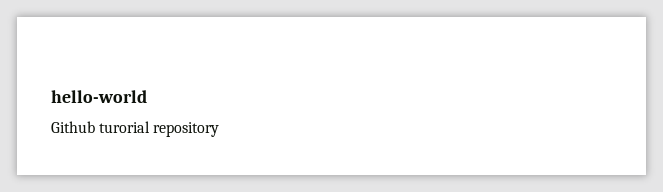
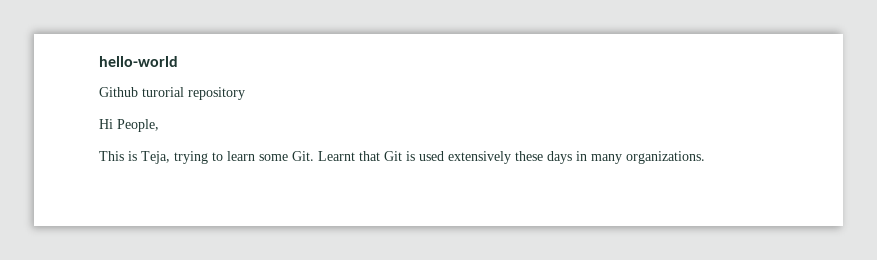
+ Hi People,
+ This is Teja, trying to learn some Git. Learnt that Git is used extensively these days in many organizations.

